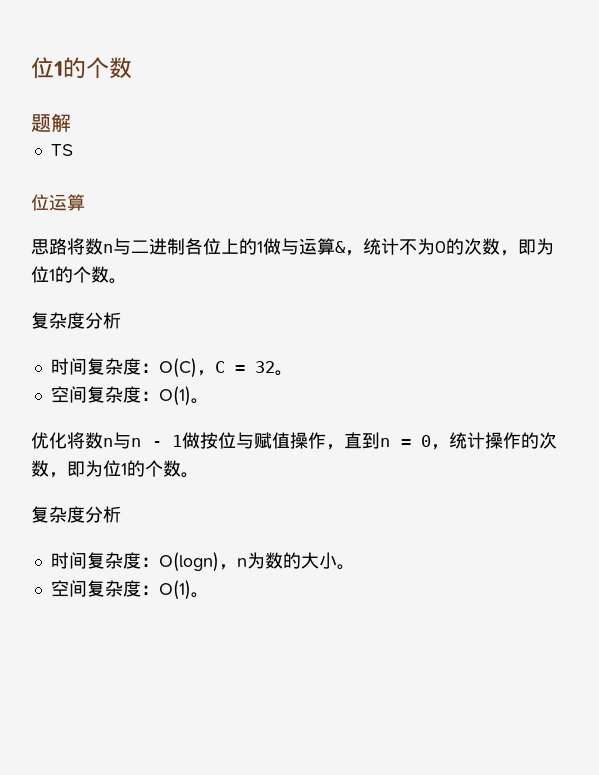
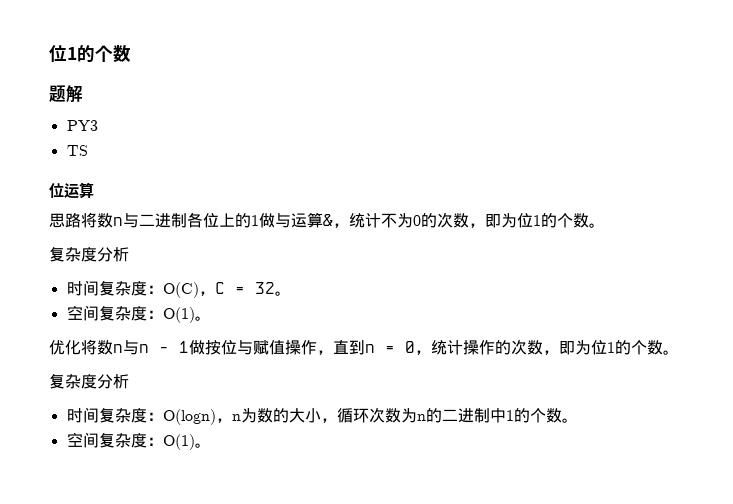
+ PY3
- 时间复杂度：O(logn)，n为数的大小。
+ 时间复杂度：O(logn)，n为数的大小，循环次数为n的二进制中1的个数。

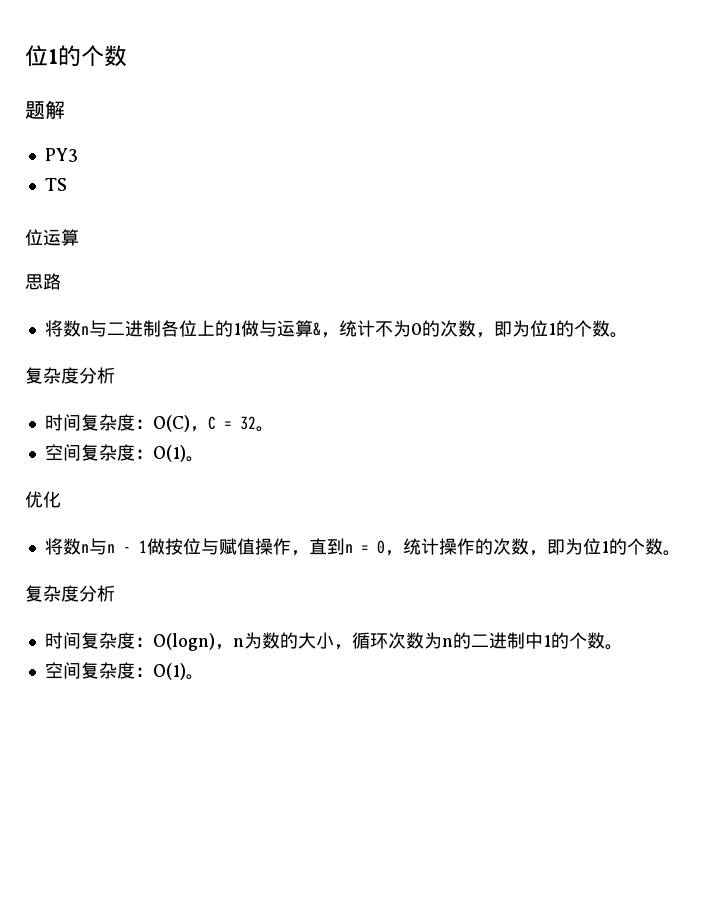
- 思路将数n与二进制各位上的1做与运算&，统计不为0的次数，即为位1的个数。
+ 思路
+ 将数n与二进制各位上的1做与运算&，统计不为0的次数，即为位1的个数。
- 优化将数n与n - 1做按位与赋值操作，直到n = 0，统计操作的次数，即为位1的个数。
+ 优化
+ 将数n与n - 1做按位与赋值操作，直到n = 0，统计操作的次数，即为位1的个数。

